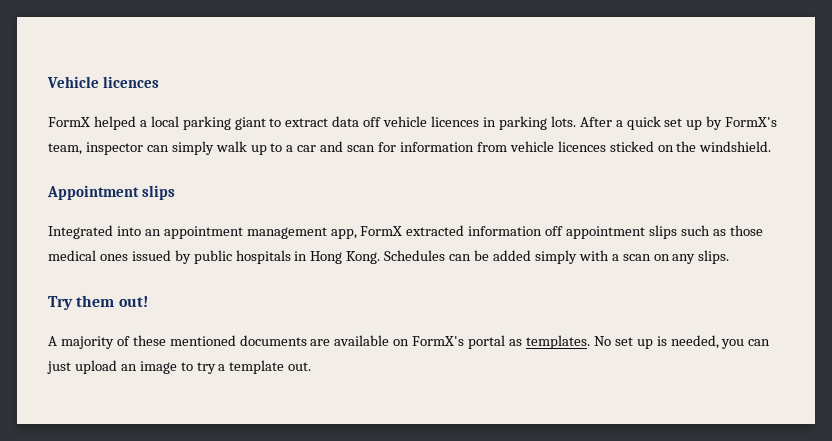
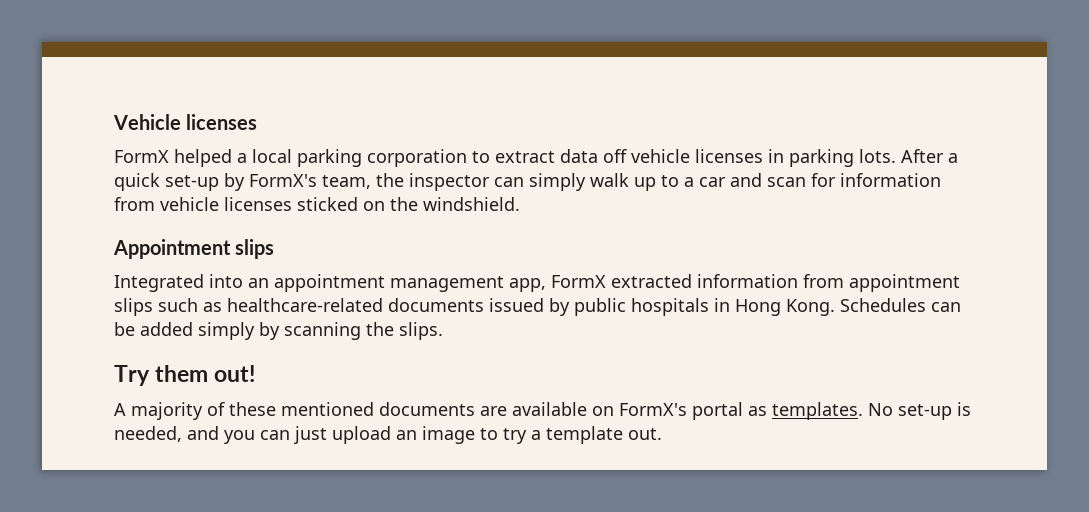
- Vehicle licences
+ Vehicle licenses
- FormX helped a local parking giant to extract data off vehicle licences in parking lots.
+ FormX helped a local parking corporation to extract data off vehicle licenses in parking lots.
- After a quick set up by FormX's team, inspector can simply walk up to a car and scan for information from vehicle licences sticked on the windshield.
+ After a quick set-up by FormX's team, the inspector can simply walk up to a car and scan for information from vehicle licenses sticked on the windshield.
- Integrated into an appointment management app, FormX extracted information off appointment slips such as those medical ones issued by public hospitals in Hong Kong.
+ Integrated into an appointment management app, FormX extracted information from appointment slips such as healthcare-related documents issued by public hospitals in Hong Kong.
- Schedules can be added simply with a scan on any slips.
+ Schedules can be added simply by scanning the slips.
- No set up is needed, you can just upload an image to try a template out.
+ No set-up is needed, and you can just upload an image to try a template out.

